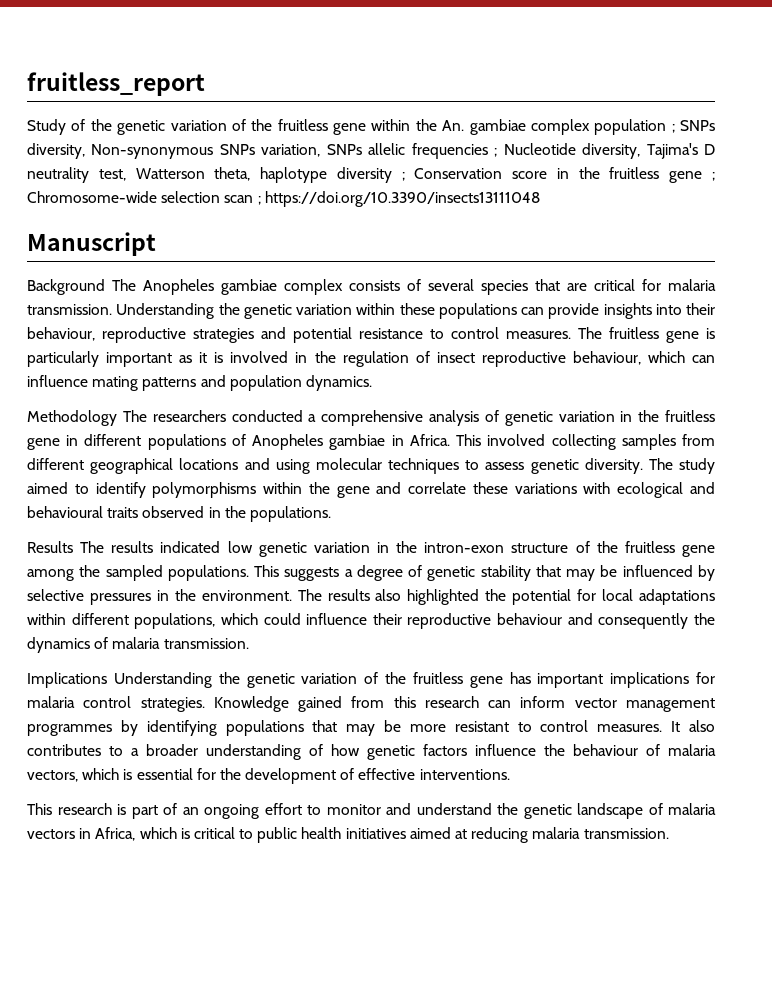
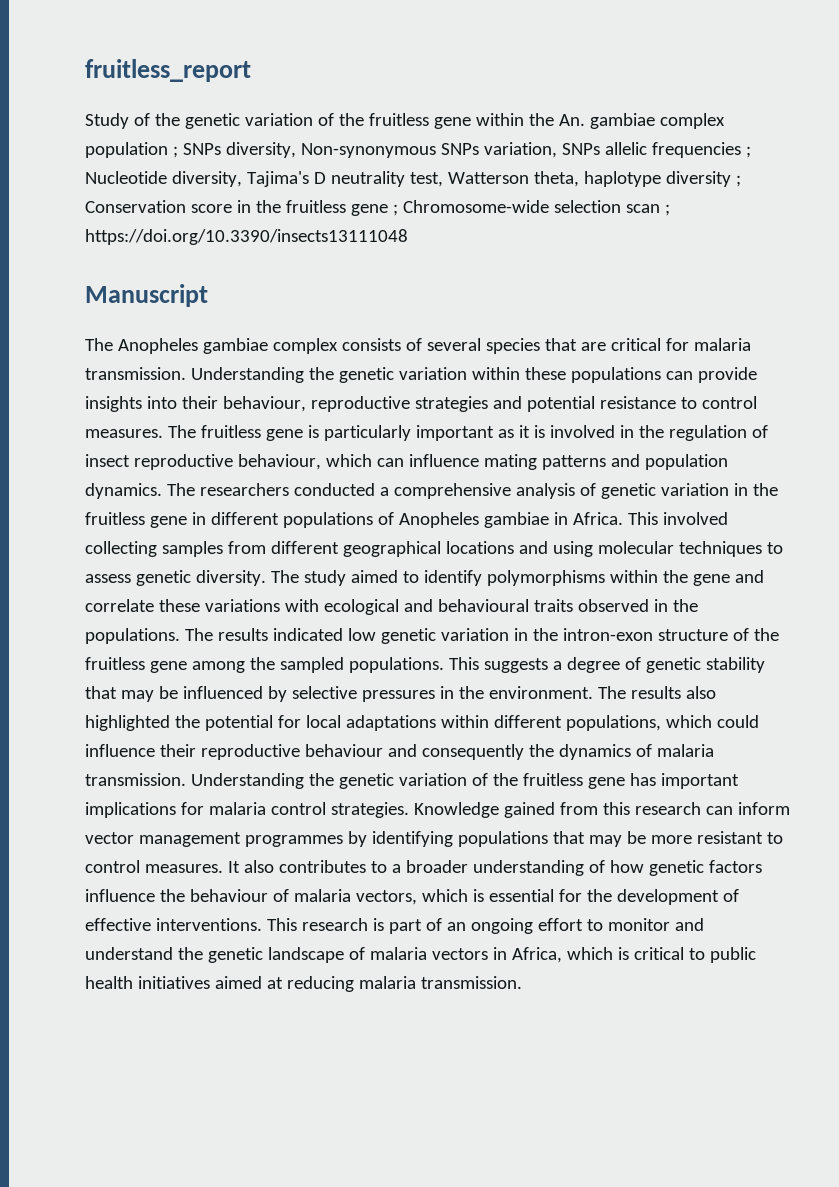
- Background The Anopheles gambiae complex consists of several species that are critical for malaria transmission.
+ The Anopheles gambiae complex consists of several species that are critical for malaria transmission.
- The fruitless gene is particularly important as it is involved in the regulation of insect reproductive behaviour, which can influence mating patterns and population dynamics.
- Methodology The researchers conducted a comprehensive analysis of genetic variation in the fruitless gene in different populations of Anopheles gambiae in Africa.
+ The fruitless gene is particularly important as it is involved in the regulation of insect reproductive behaviour, which can influence mating patterns and population dynamics. The researchers conducted a comprehensive analysis of genetic variation in the fruitless gene in different populations of Anopheles gambiae in Africa.
- The study aimed to identify polymorphisms within the gene and correlate these variations with ecological and behavioural traits observed in the populations.
- Results The results indicated low genetic variation in the intron-exon structure of the fruitless gene among the sampled populations.
+ The study aimed to identify polymorphisms within the gene and correlate these variations with ecological and behavioural traits observed in the populations. The results indicated low genetic variation in the intron-exon structure of the fruitless gene among the sampled populations.
- The results also highlighted the potential for local adaptations within different populations, which could influence their reproductive behaviour and consequently the dynamics of malaria transmission.
- Implications Understanding the genetic variation of the fruitless gene has important implications for malaria control strategies.
+ The results also highlighted the potential for local adaptations within different populations, which could influence their reproductive behaviour and consequently the dynamics of malaria transmission. Understanding the genetic variation of the fruitless gene has important implications for malaria control strategies.
- It also contributes to a broader understanding of how genetic factors influence the behaviour of malaria vectors, which is essential for the development of effective interventions.
- This research is part of an ongoing effort to monitor and understand the genetic landscape of malaria vectors in Africa, which is critical to public health initiatives aimed at reducing malaria transmission.
+ It also contributes to a broader understanding of how genetic factors influence the behaviour of malaria vectors, which is essential for the development of effective interventions. This research is part of an ongoing effort to monitor and understand the genetic landscape of malaria vectors in Africa, which is critical to public health initiatives aimed at reducing malaria transmission.

